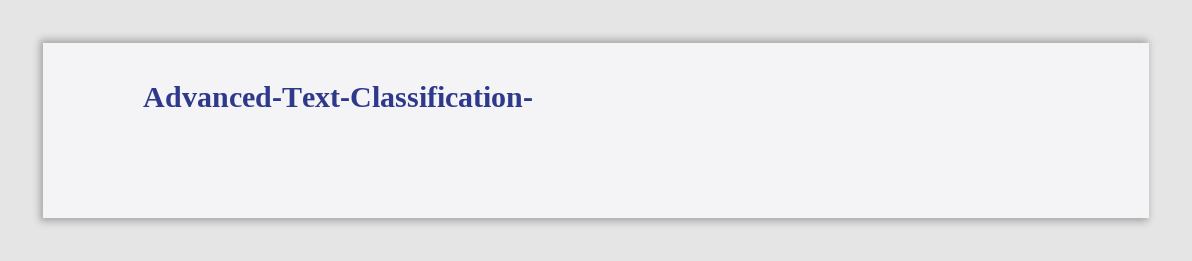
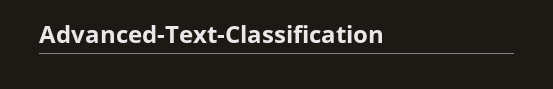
- Advanced-Text-Classification-
+ Advanced-Text-Classification

